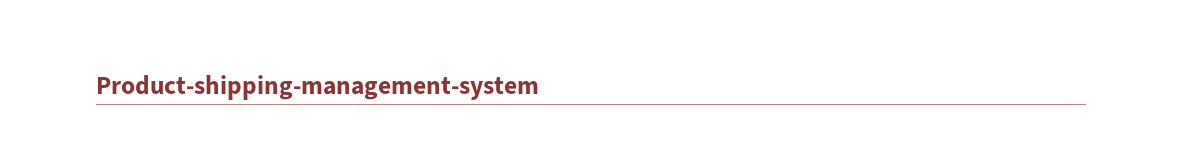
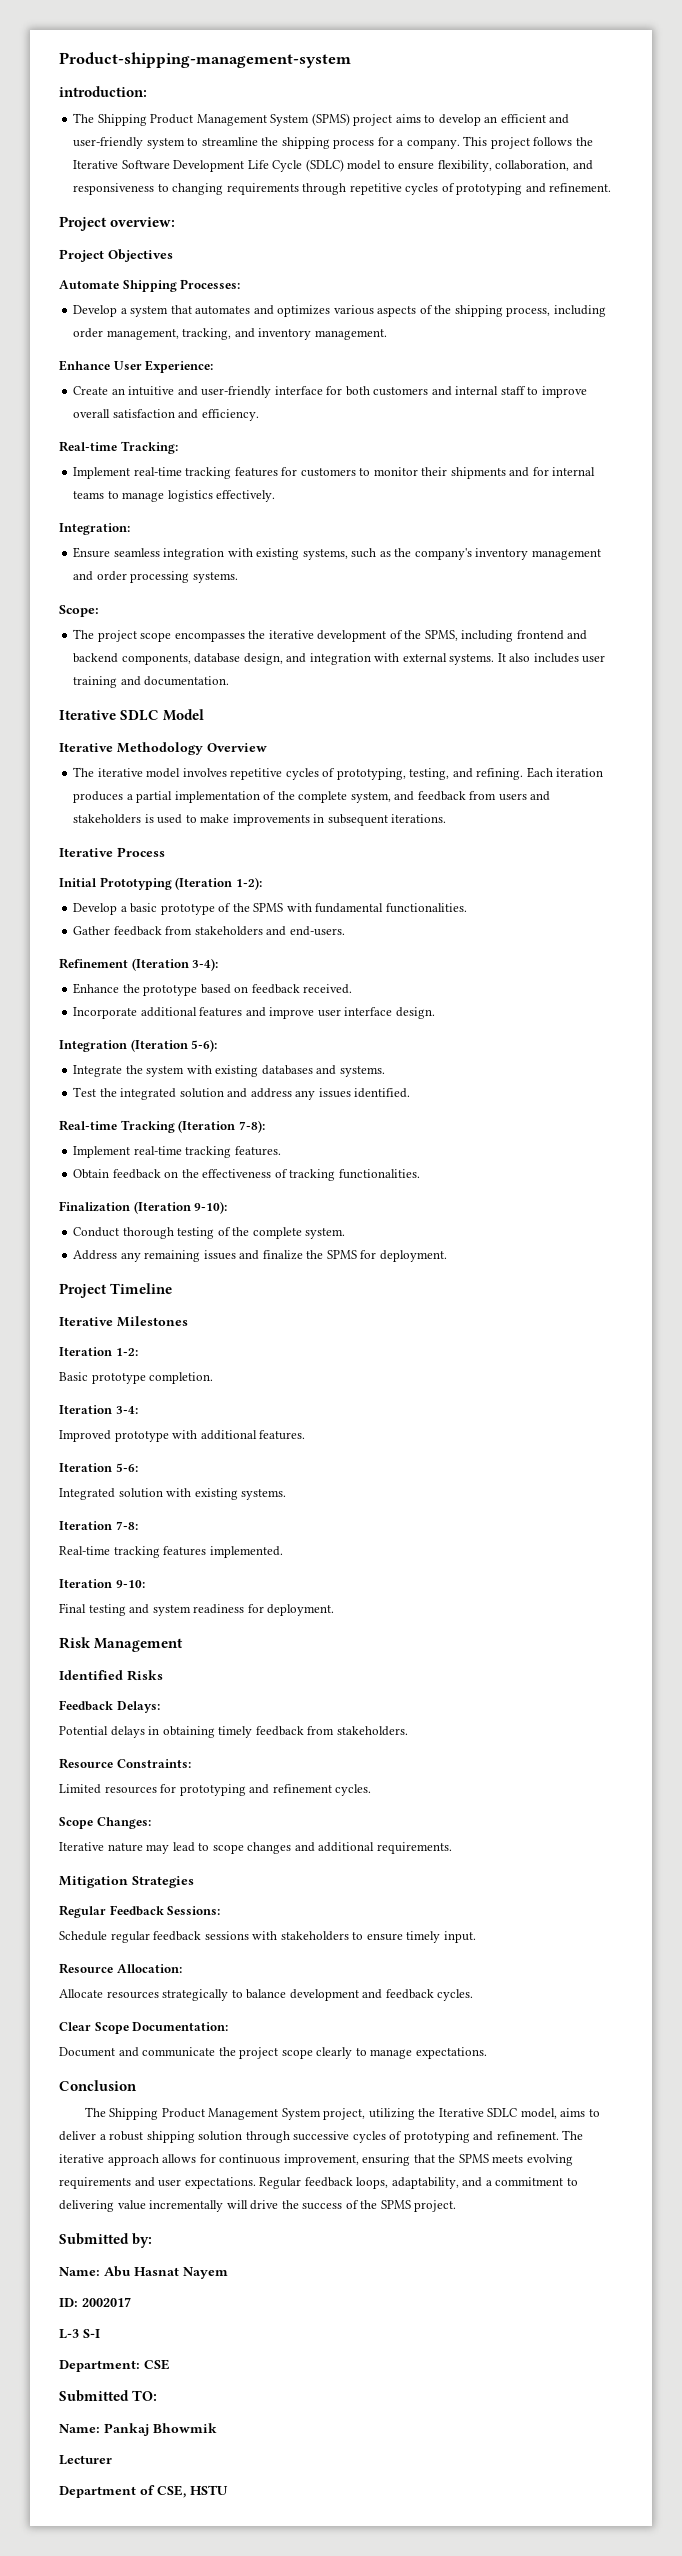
+ introduction:
+ The Shipping Product Management System (SPMS) project aims to develop an efficient and user-friendly system to streamline the shipping process for a company. This project follows the Iterative Software Development Life Cycle (SDLC) model to ensure flexibility, collaboration, and responsiveness to changing requirements through repetitive cycles of prototyping and refinement.
+ Project overview:
+ Project Objectives
+ Automate Shipping Processes:
+ Develop a system that automates and optimizes various aspects of the shipping process, including order management, tracking, and inventory management.
+ Enhance User Experience:
+ Create an intuitive and user-friendly interface for both customers and internal staff to improve overall satisfaction and efficiency.
+ Real-time Tracking:
+ Implement real-time tracking features for customers to monitor their shipments and for internal teams to manage logistics effectively.
+ Integration:
+ Ensure seamless integration with existing systems, such as the company's inventory management and order processing systems.
+ Scope:
+ The project scope encompasses the iterative development of the SPMS, including frontend and backend components, database design, and integration with external systems. It also includes user training and documentation.
+ Iterative SDLC Model
+ Iterative Methodology Overview
+ The iterative model involves repetitive cycles of prototyping, testing, and refining. Each iteration produces a partial implementation of the complete system, and feedback from users and stakeholders is used to make improvements in subsequent iterations.
+ Iterative Process
+ Initial Prototyping (Iteration 1-2):
+ Develop a basic prototype of the SPMS with fundamental functionalities.
+ Gather feedback from stakeholders and end-users.
+ Refinement (Iteration 3-4):
+ Enhance the prototype based on feedback received.
+ Incorporate additional features and improve user interface design.
+ Integration (Iteration 5-6):
+ Integrate the system with existing databases and systems.
+ Test the integrated solution and address any issues identified.
+ Real-time Tracking (Iteration 7-8):
+ Implement real-time tracking features.
+ Obtain feedback on the effectiveness of tracking functionalities.
+ Finalization (Iteration 9-10):
+ Conduct thorough testing of the complete system.
+ Address any remaining issues and finalize the SPMS for deployment.
+ Project Timeline
+ Iterative Milestones
+ Iteration 1-2:
+ Basic prototype completion.
+ Iteration 3-4:
+ Improved prototype with additional features.
+ Iteration 5-6:
+ Integrated solution with existing systems.
+ Iteration 7-8:
+ Real-time tracking features implemented.
+ Iteration 9-10:
+ Final testing and system readiness for deployment.
+ Risk Management
+ Identified Risks
+ Feedback Delays:
+ Potential delays in obtaining timely feedback from stakeholders.
+ Resource Constraints:
+ Limited resources for prototyping and refinement cycles.
+ Scope Changes:
+ Iterative nature may lead to scope changes and additional requirements.
+ Mitigation Strategies
+ Regular Feedback Sessions:
+ Schedule regular feedback sessions with stakeholders to ensure timely input.
+ Resource Allocation:
+ Allocate resources strategically to balance development and feedback cycles.
+ Clear Scope Documentation:
+ Document and communicate the project scope clearly to manage expectations.
+ Conclusion
+ The Shipping Product Management System project, utilizing the Iterative SDLC model, aims to deliver a robust shipping solution through successive cycles of prototyping and refinement. The iterative approach allows for continuous improvement, ensuring that the SPMS meets evolving requirements and user expectations. Regular feedback loops, adaptability, and a commitment to delivering value incrementally will drive the success of the SPMS project.
+ Submitted by:
+ Name: Abu Hasnat Nayem
+ ID: 2002017
+ L-3 S-I
+ Department: CSE
+ Submitted TO:
+ Name: Pankaj Bhowmik
+ Lecturer
+ Department of CSE, HSTU

